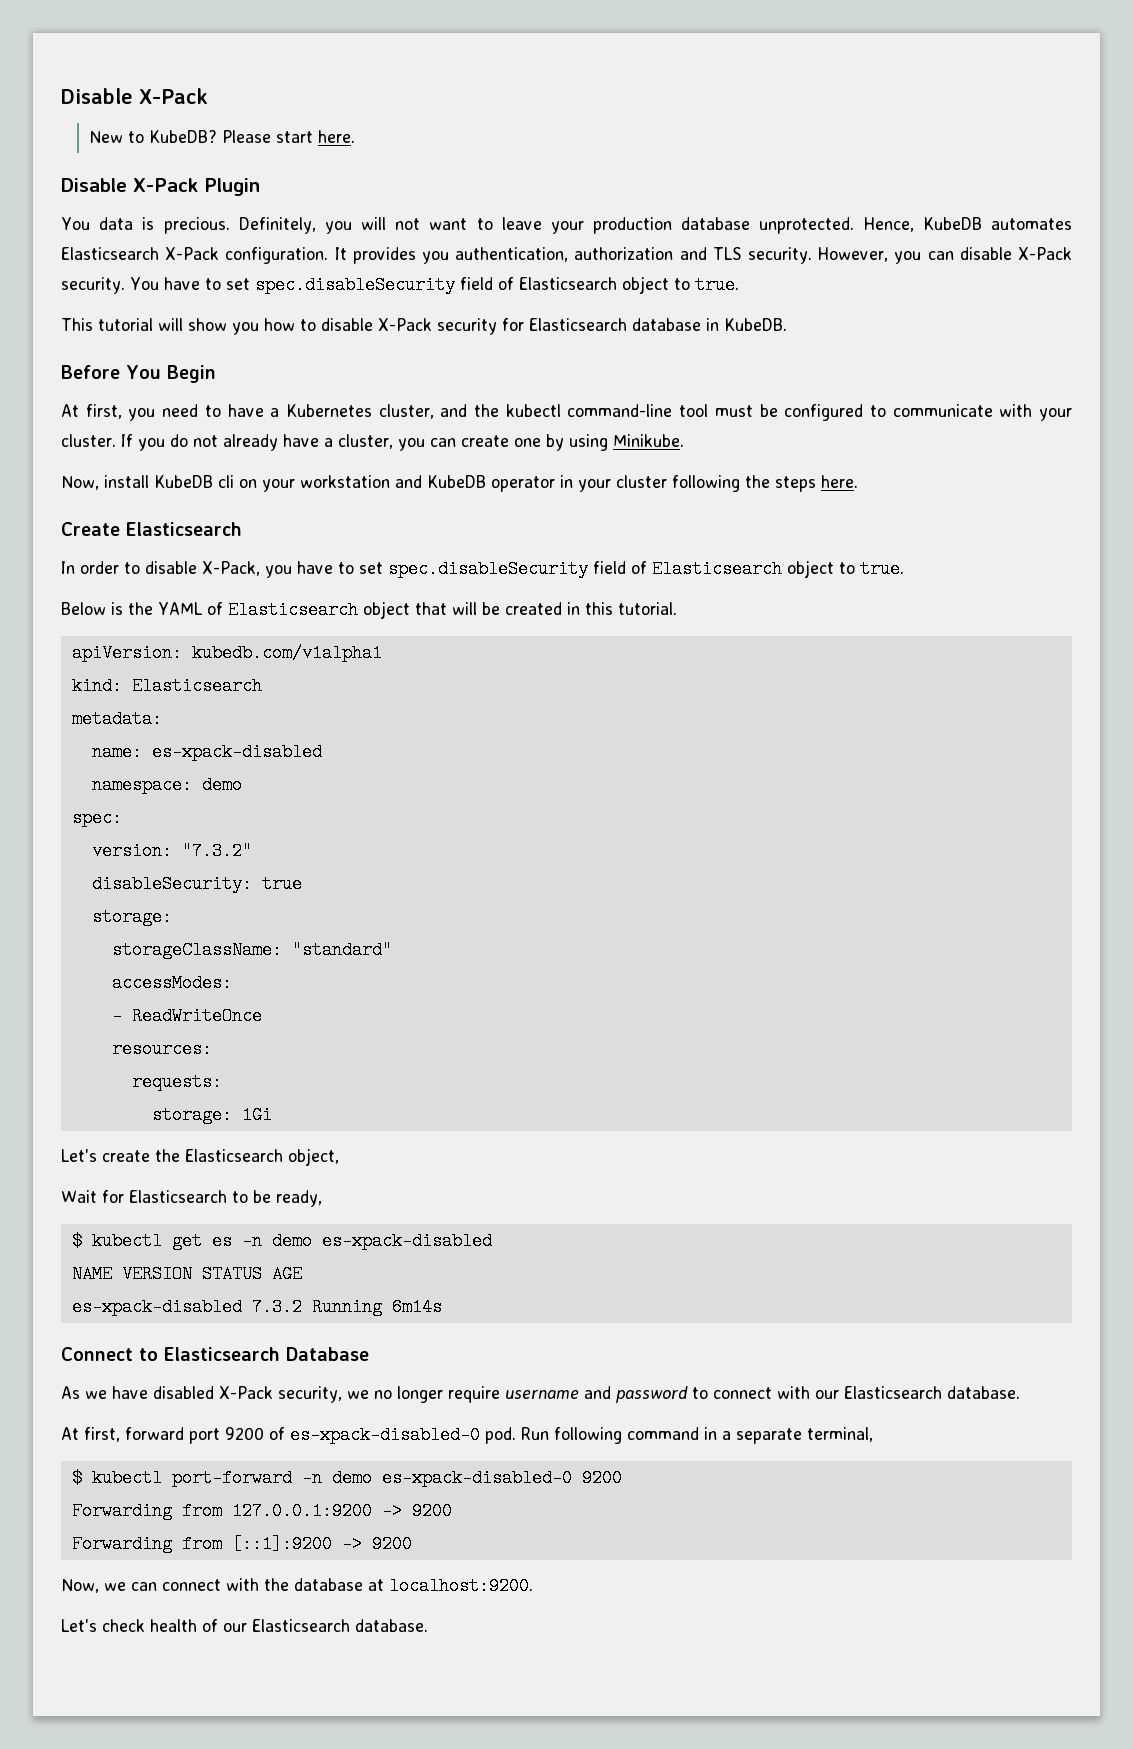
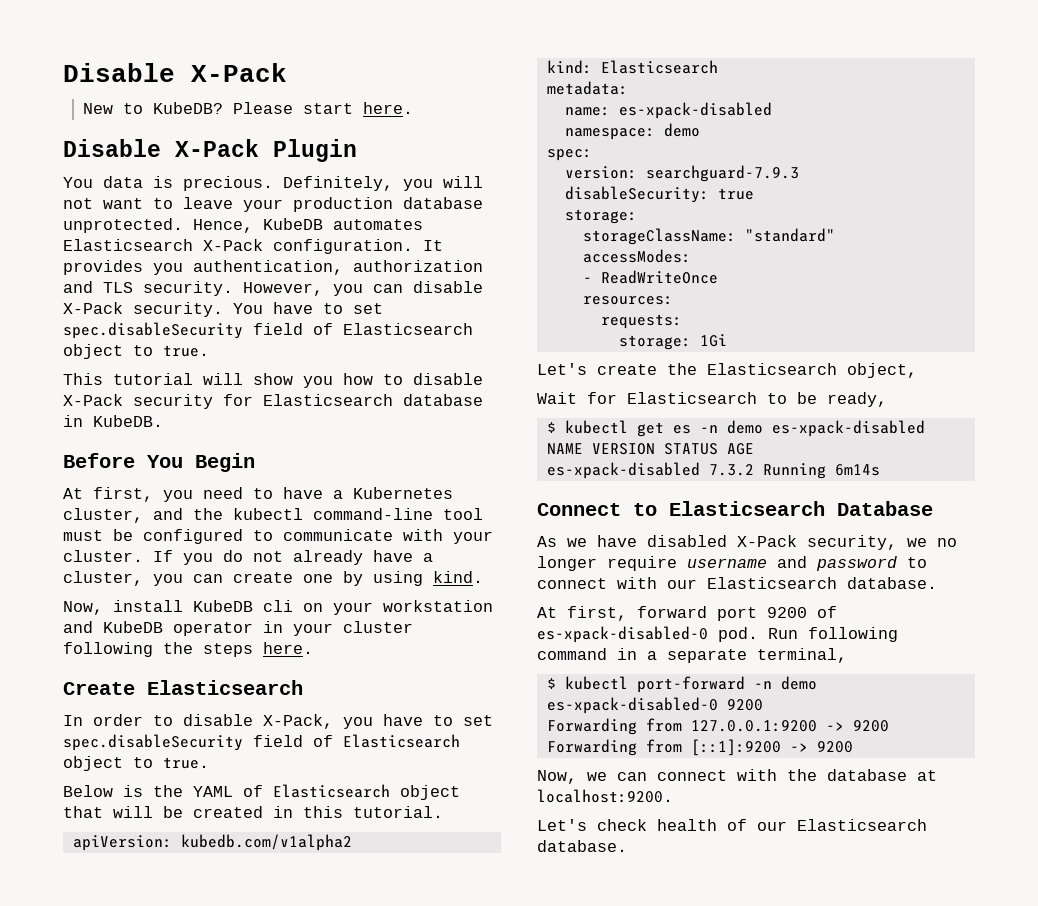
- If you do not already have a cluster, you can create one by using Minikube.
+ If you do not already have a cluster, you can create one by using kind.
- apiVersion: kubedb.com/v1alpha1
+ apiVersion: kubedb.com/v1alpha2
- version: "7.3.2"
+ version: searchguard-7.9.3

